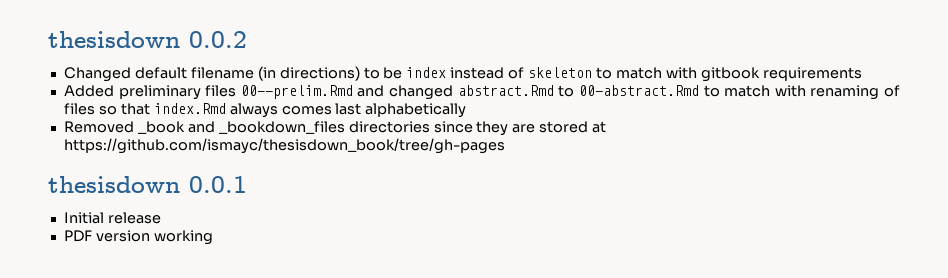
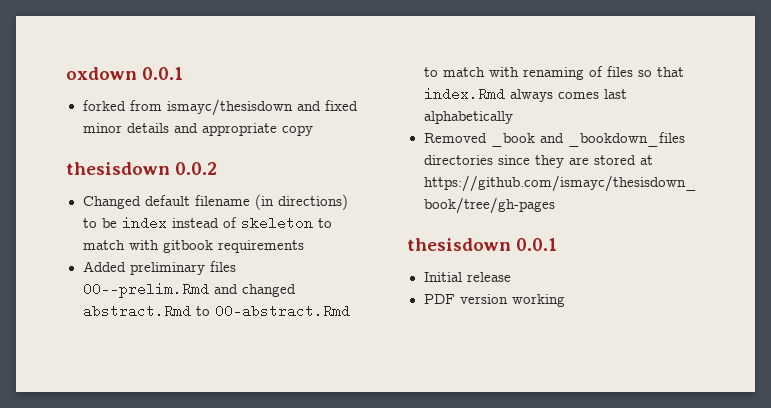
+ oxdown 0.0.1
+ forked from ismayc/thesisdown and fixed minor details and appropriate copy

